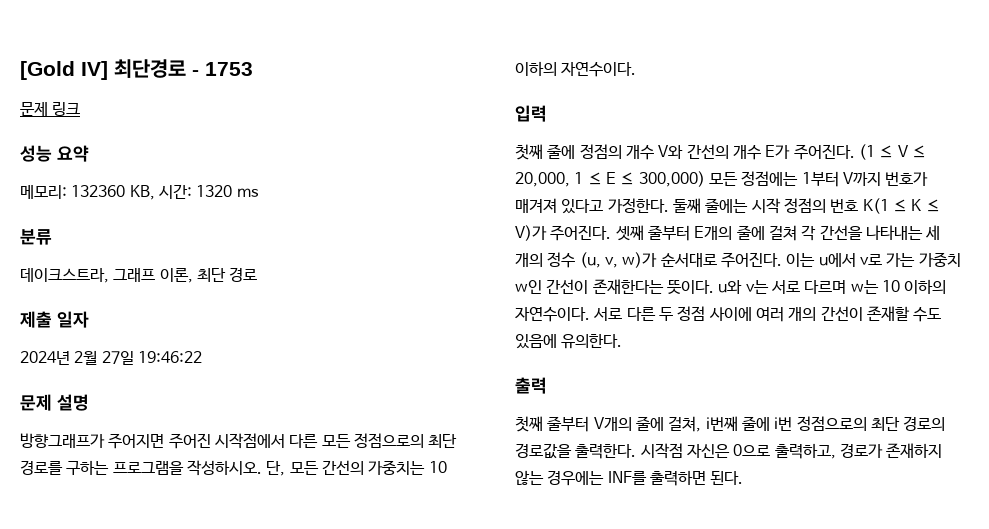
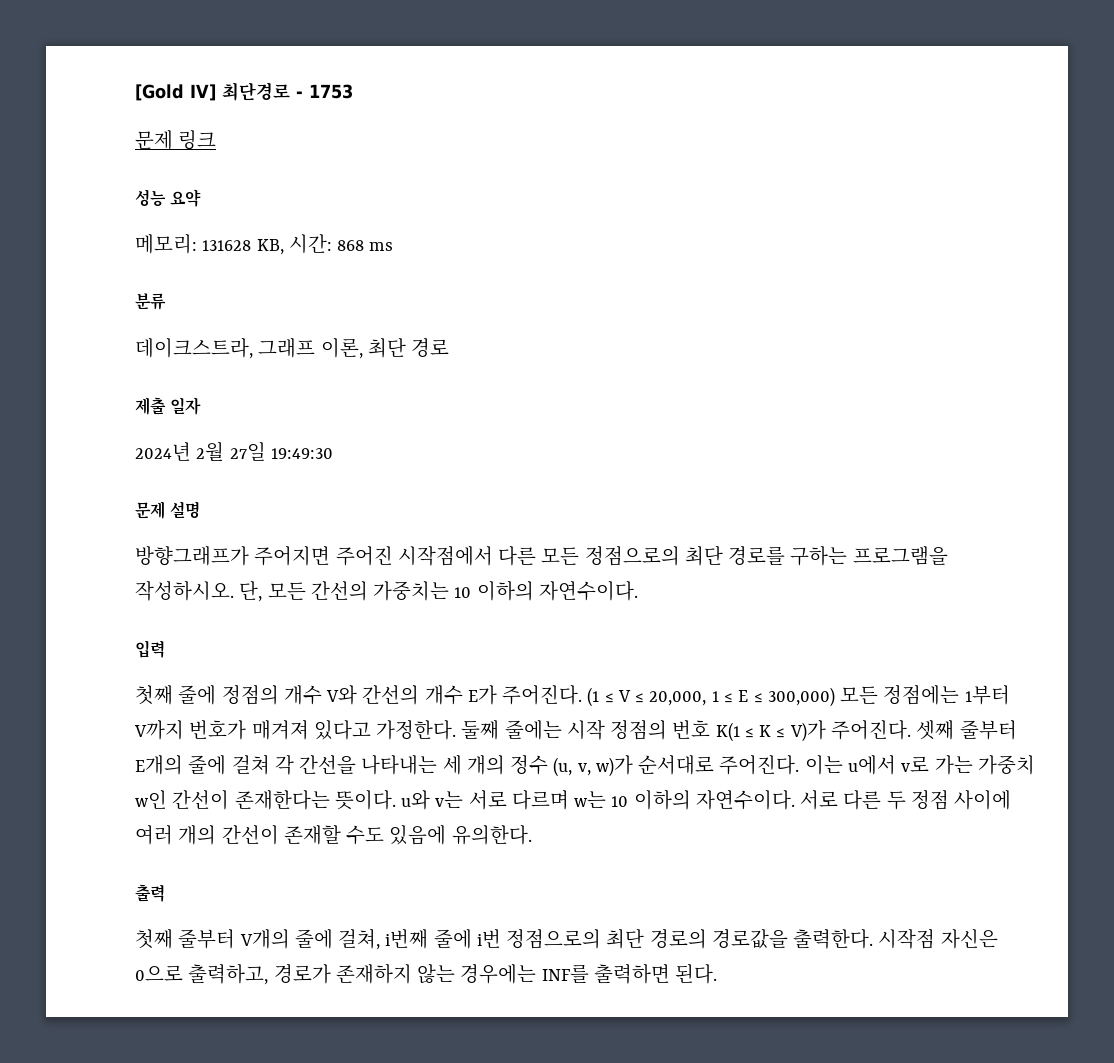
- 메모리: 132360 KB, 시간: 1320 ms
+ 메모리: 131628 KB, 시간: 868 ms
- 2024년 2월 27일 19:46:22
+ 2024년 2월 27일 19:49:30

